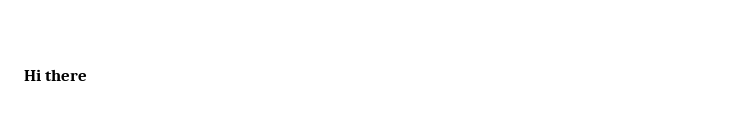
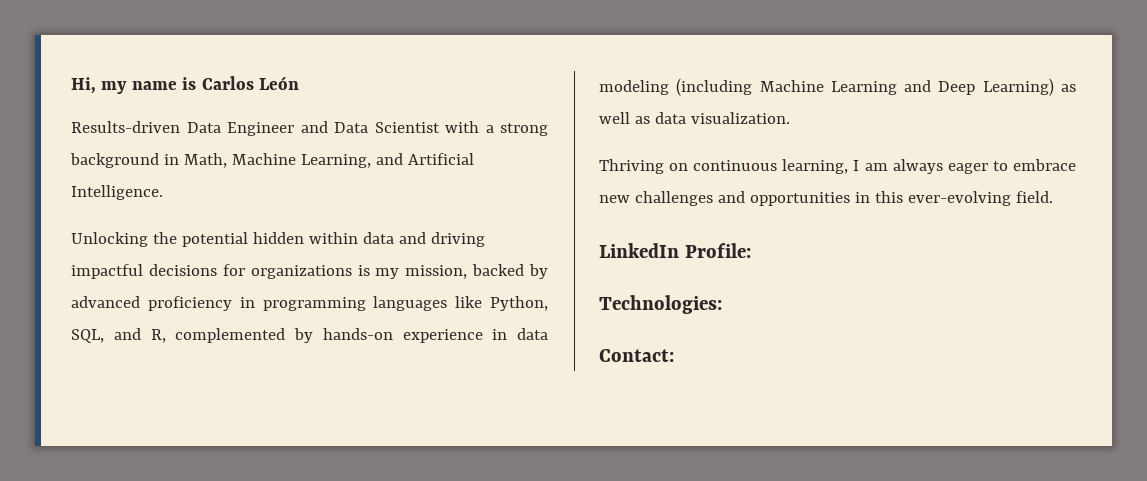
- Hi there
+ Hi, my name is Carlos León
+ Results-driven Data Engineer and Data Scientist with a strong background in Math, Machine Learning, and Artificial Intelligence.
+ Unlocking the potential hidden within data and driving impactful decisions for organizations is my mission, backed by advanced proficiency in programming languages like Python, SQL, and R, complemented by hands-on experience in data modeling (including Machine Learning and Deep Learning) as well as data visualization.
+ Thriving on continuous learning, I am always eager to embrace new challenges and opportunities in this ever-evolving field.
+ LinkedIn Profile:
+ Technologies:
+ Contact:

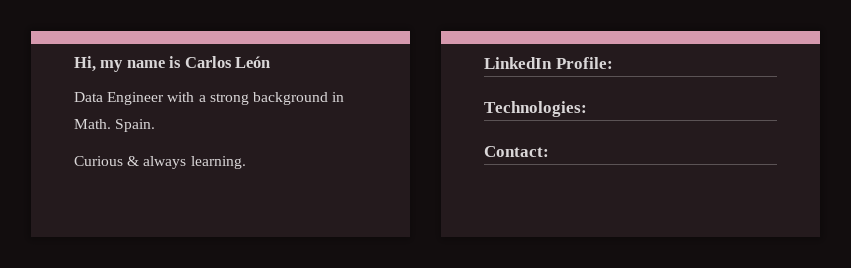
- Results-driven Data Engineer and Data Scientist with a strong background in Math, Machine Learning, and Artificial Intelligence.
- Unlocking the potential hidden within data and driving impactful decisions for organizations is my mission, backed by advanced proficiency in programming languages like Python, SQL, and R, complemented by hands-on experience in data modeling (including Machine Learning and Deep Learning) as well as data visualization.
- Thriving on continuous learning, I am always eager to embrace new challenges and opportunities in this ever-evolving field.
+ Data Engineer with a strong background in Math. Spain.
+ Curious & always learning.

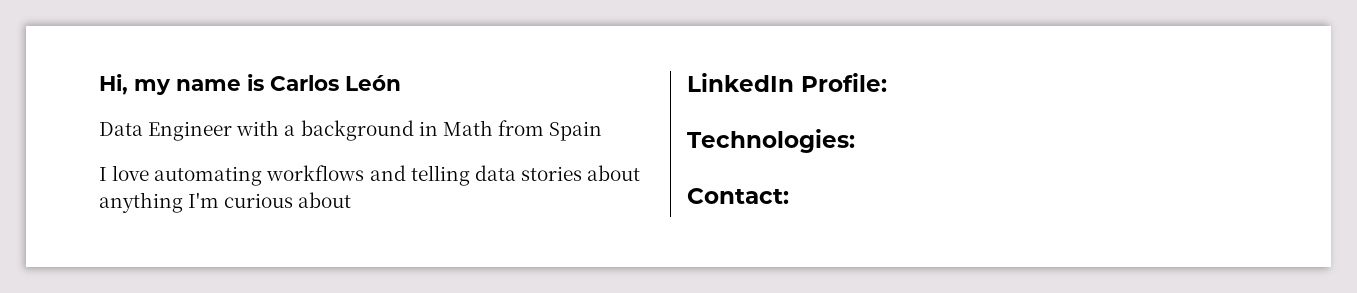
- Data Engineer with a strong background in Math. Spain.
- Curious & always learning.
+ Data Engineer with a background in Math from Spain
+ I love automating workflows and telling data stories about anything I'm curious about

